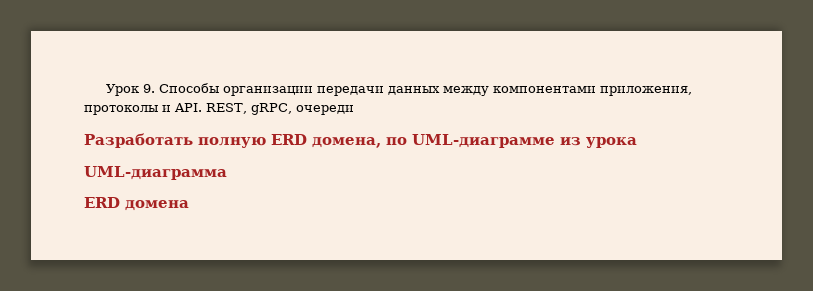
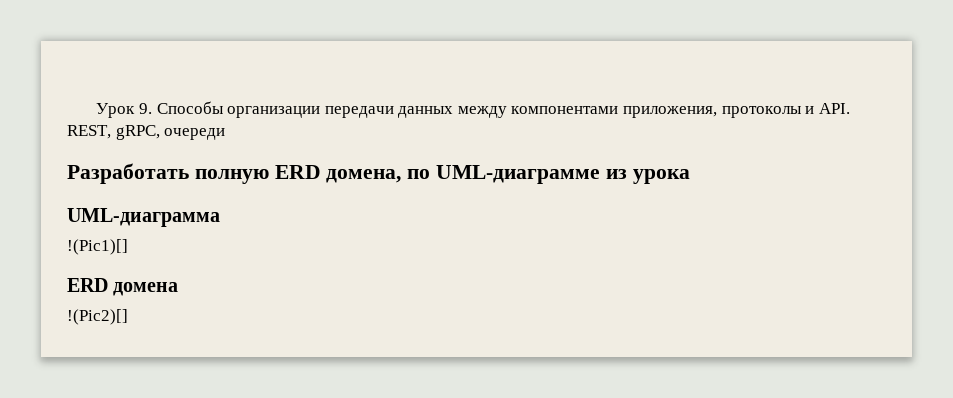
+ !(Pic1)[]
+ !(Pic2)[]

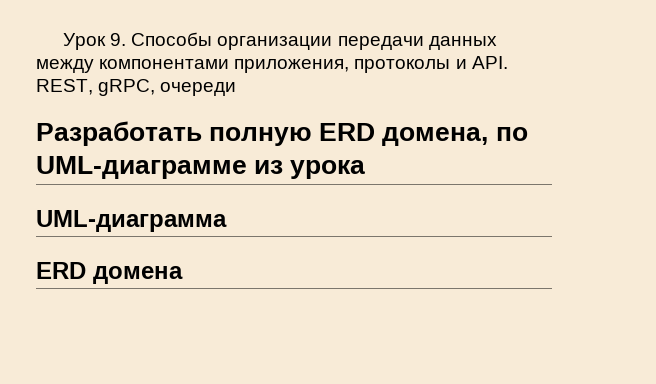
- !(Pic1)[]
- !(Pic2)[]

